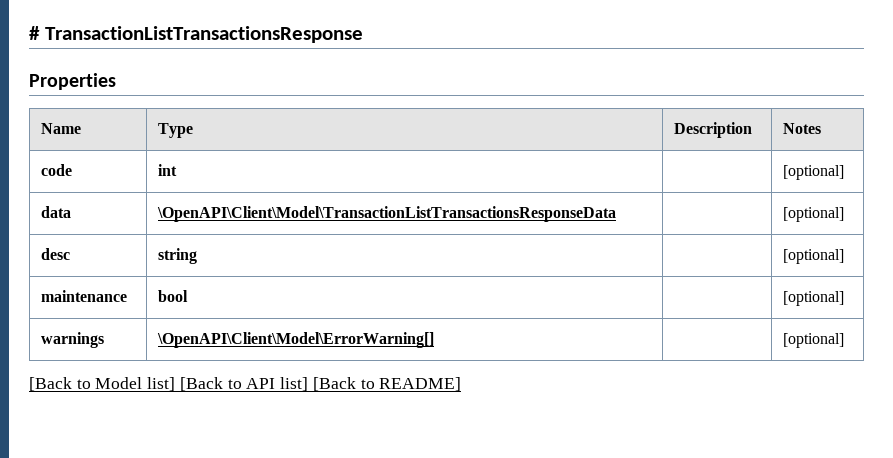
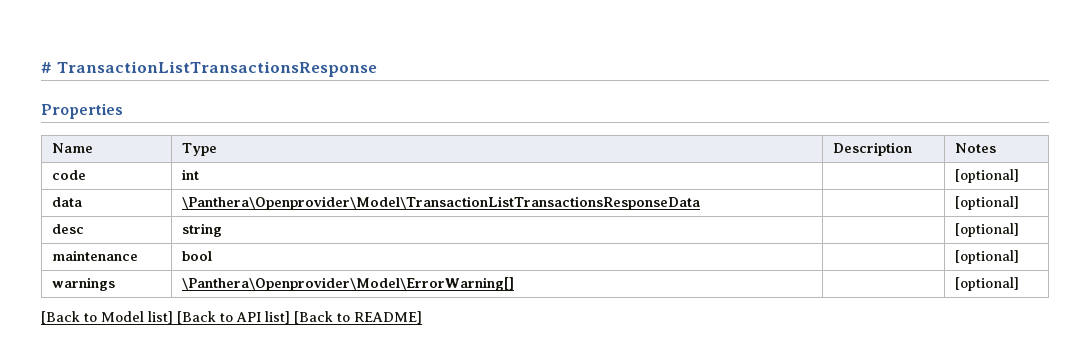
- data | \OpenAPI\Client\Model\TransactionListTransactionsResponseData | | [optional]
+ data | \Panthera\Openprovider\Model\TransactionListTransactionsResponseData | | [optional]
- warnings | \OpenAPI\Client\Model\ErrorWarning[] | | [optional]
+ warnings | \Panthera\Openprovider\Model\ErrorWarning[] | | [optional]

